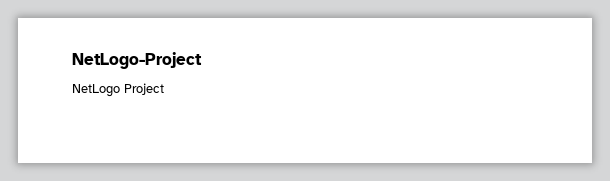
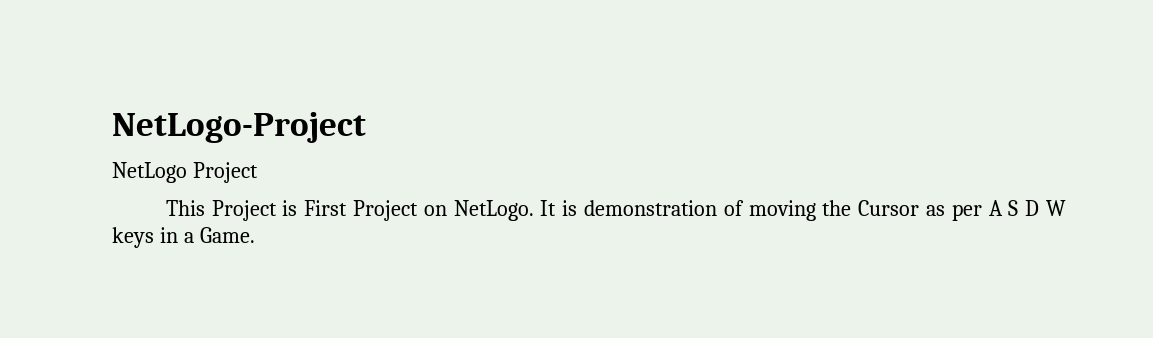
+ This Project is First Project on NetLogo. It is demonstration of moving the Cursor as per A S D W keys in a Game.

